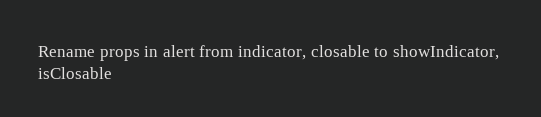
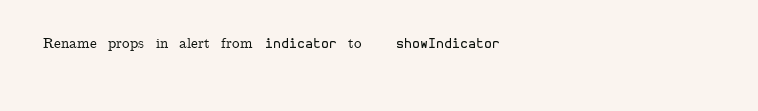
- Rename props in alert from indicator, closable to showIndicator, isClosable
+ Rename props in alert from indicator to showIndicator

